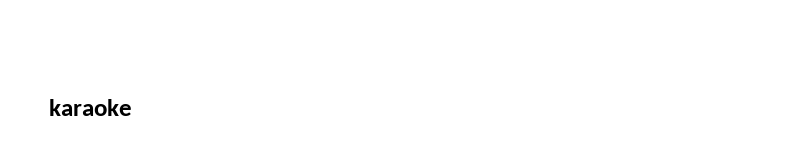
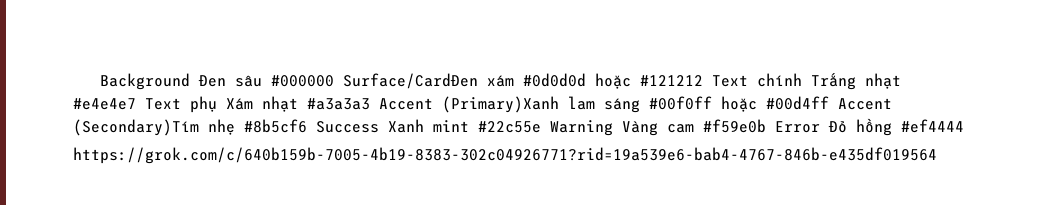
- karaoke
+ Background Đen sâu #000000 Surface/CardĐen xám #0d0d0d hoặc #121212 Text chính Trắng nhạt #e4e4e7 Text phụ Xám nhạt #a3a3a3 Accent (Primary)Xanh lam sáng #00f0ff hoặc #00d4ff Accent (Secondary)Tím nhẹ #8b5cf6 Success Xanh mint #22c55e Warning Vàng cam #f59e0b Error Đỏ hồng #ef4444
+ https://grok.com/c/640b159b-7005-4b19-8383-302c04926771?rid=19a539e6-bab4-4767-846b-e435df019564

